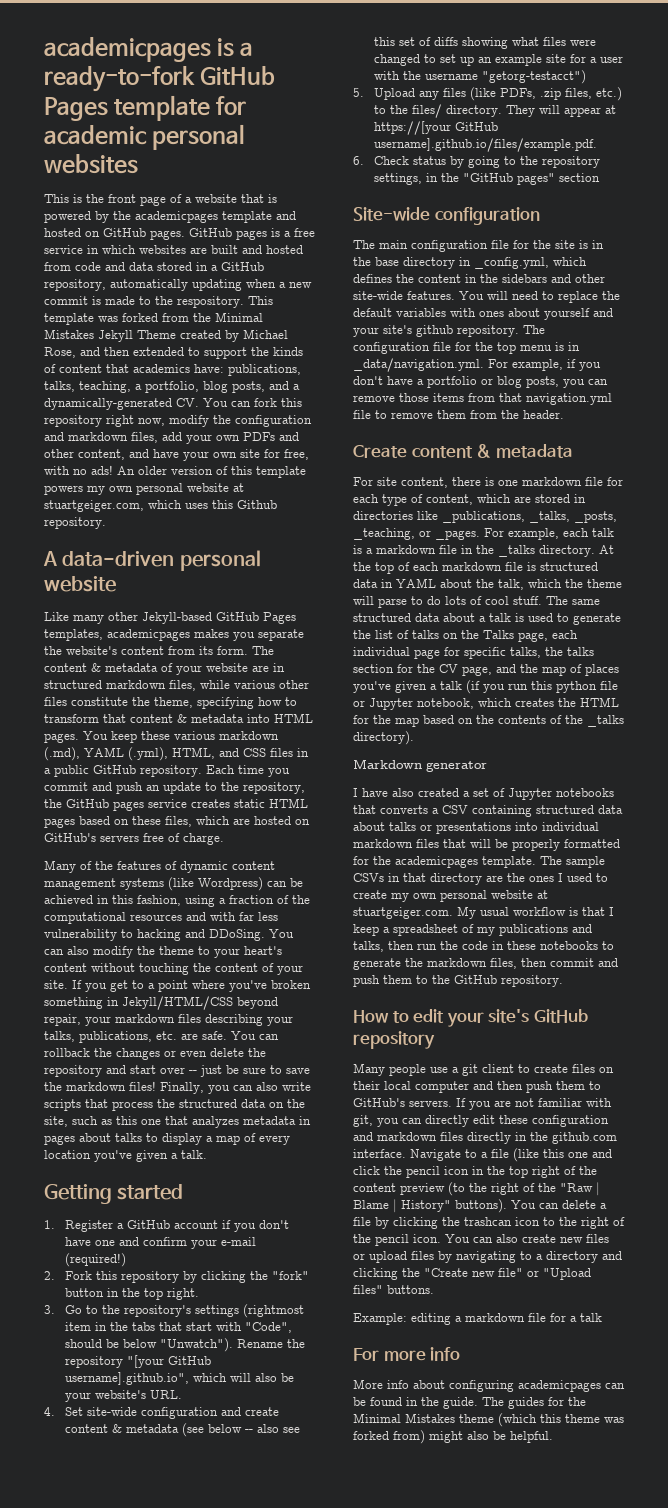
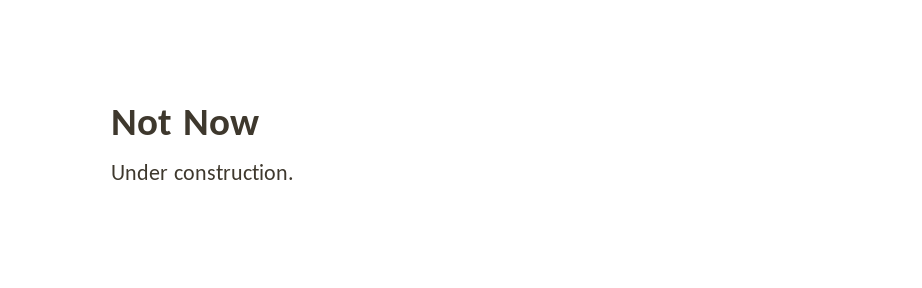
- academicpages is a ready-to-fork GitHub Pages template for academic personal websites
- This is the front page of a website that is powered by the academicpages template and hosted on GitHub pages. GitHub pages is a free service in which websites are built and hosted from code and data stored in a GitHub repository, automatically updating when a new commit is made to the respository. This template was forked from the Minimal Mistakes Jekyll Theme created by Michael Rose, and then extended to support the kinds of content that academics have: publications, talks, teaching, a portfolio, blog posts, and a dynamically-generated CV. You can fork this repository right now, modify the configuration and markdown files, add your own PDFs and other content, and have your own site for free, with no ads! An older version of this template powers my own personal website at stuartgeiger.com, which uses this Github repository.
- A data-driven personal website
- Like many other Jekyll-based GitHub Pages templates, academicpages makes you separate the website's content from its form. The content & metadata of your website are in structured markdown files, while various other files constitute the theme, specifying how to transform that content & metadata into HTML pages. You keep these various markdown (.md), YAML (.yml), HTML, and CSS files in a public GitHub repository. Each time you commit and push an update to the repository, the GitHub pages service creates static HTML pages based on these files, which are hosted on GitHub's servers free of charge.
- Many of the features of dynamic content management systems (like Wordpress) can be achieved in this fashion, using a fraction of the computational resources and with far less vulnerability to hacking and DDoSing. You can also modify the theme to your heart's content without touching the content of your site. If you get to a point where you've broken something in Jekyll/HTML/CSS beyond repair, your markdown files describing your talks, publications, etc. are safe. You can rollback the changes or even delete the repository and start over -- just be sure to save the markdown files! Finally, you can also write scripts that process the structured data on the site, such as this one that analyzes metadata in pages about talks to display a map of every location you've given a talk.
- Getting started
- 1. Register a GitHub account if you don't have one and confirm your e-mail (required!)
- 2. Fork this repository by clicking the "fork" button in the top right.
- 3. Go to the repository's settings (rightmost item in the tabs that start with "Code", should be below "Unwatch"). Rename the repository "[your GitHub username].github.io", which will also be your website's URL.
- 4. Set site-wide configuration and create content & metadata (see below -- also see this set of diffs showing what files were changed to set up an example site for a user with the username "getorg-testacct")
- 5. Upload any files (like PDFs, .zip files, etc.) to the files/ directory. They will appear at https://[your GitHub username].github.io/files/example.pdf.
- 6. Check status by going to the repository settings, in the "GitHub pages" section
- Site-wide configuration
- The main configuration file for the site is in the base directory in _config.yml, which defines the content in the sidebars and other site-wide features. You will need to replace the default variables with ones about yourself and your site's github repository. The configuration file for the top menu is in _data/navigation.yml. For example, if you don't have a portfolio or blog posts, you can remove those items from that navigation.yml file to remove them from the header.
- Create content & metadata
- For site content, there is one markdown file for each type of content, which are stored in directories like _publications, _talks, _posts, _teaching, or _pages. For example, each talk is a markdown file in the _talks directory. At the top of each markdown file is structured data in YAML about the talk, which the theme will parse to do lots of cool stuff. The same structured data about a talk is used to generate the list of talks on the Talks page, each individual page for specific talks, the talks section for the CV page, and the map of places you've given a talk (if you run this python file or Jupyter notebook, which creates the HTML for the map based on the contents of the _talks directory).
- Markdown generator
- I have also created a set of Jupyter notebooks that converts a CSV containing structured data about talks or presentations into individual markdown files that will be properly formatted for the academicpages template. The sample CSVs in that directory are the ones I used to create my own personal website at stuartgeiger.com. My usual workflow is that I keep a spreadsheet of my publications and talks, then run the code in these notebooks to generate the markdown files, then commit and push them to the GitHub repository.
- How to edit your site's GitHub repository
- Many people use a git client to create files on their local computer and then push them to GitHub's servers. If you are not familiar with git, you can directly edit these configuration and markdown files directly in the github.com interface. Navigate to a file (like this one and click the pencil icon in the top right of the content preview (to the right of the "Raw | Blame | History" buttons). You can delete a file by clicking the trashcan icon to the right of the pencil icon. You can also create new files or upload files by navigating to a directory and clicking the "Create new file" or "Upload files" buttons.
- Example: editing a markdown file for a talk
- For more info
- More info about configuring academicpages can be found in the guide. The guides for the Minimal Mistakes theme (which this theme was forked from) might also be helpful.
+ Not Now
+ Under construction.

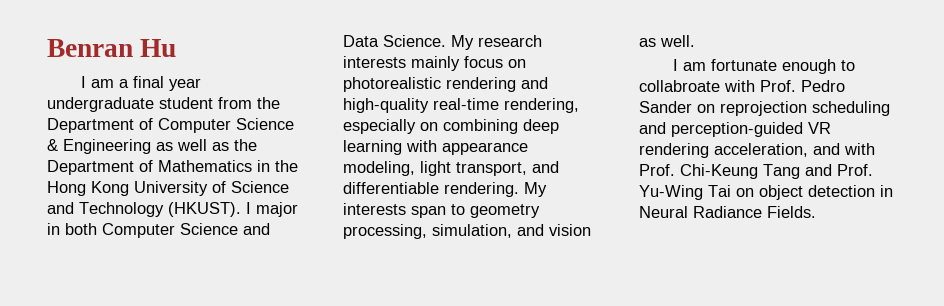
- Not Now
- Under construction.
+ Benran Hu
+ I am a final year undergraduate student from the Department of Computer Science & Engineering as well as the Department of Mathematics in the Hong Kong University of Science and Technology (HKUST). I major in both Computer Science and Data Science. My research interests mainly focus on photorealistic rendering and high-quality real-time rendering, especially on combining deep learning with appearance modeling, light transport, and differentiable rendering. My interests span to geometry processing, simulation, and vision as well.
+ I am fortunate enough to collabroate with Prof. Pedro Sander on reprojection scheduling and perception-guided VR rendering acceleration, and with Prof. Chi-Keung Tang and Prof. Yu-Wing Tai on object detection in Neural Radiance Fields.

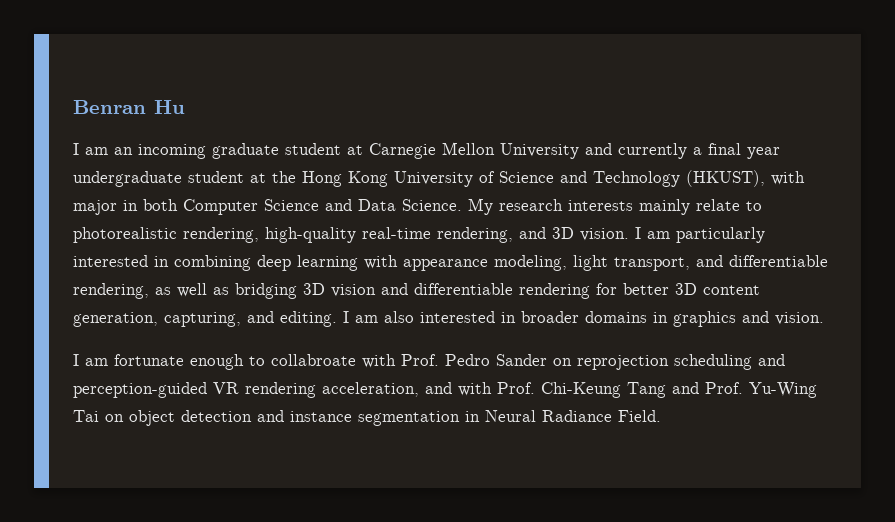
- I am a final year undergraduate student from the Department of Computer Science & Engineering as well as the Department of Mathematics in the Hong Kong University of Science and Technology (HKUST). I major in both Computer Science and Data Science.
+ I am an incoming graduate student at Carnegie Mellon University and currently a final year undergraduate student at the Hong Kong University of Science and Technology (HKUST), with major in both Computer Science and Data Science.
- My research interests mainly focus on photorealistic rendering and high-quality real-time rendering, especially on combining deep learning with appearance modeling, light transport, and differentiable rendering. My interests span to geometry processing, simulation, and vision as well.
+ My research interests mainly relate to photorealistic rendering, high-quality real-time rendering, and 3D vision. I am particularly interested in combining deep learning with appearance modeling, light transport, and differentiable rendering, as well as bridging 3D vision and differentiable rendering for better 3D content generation, capturing, and editing. I am also interested in broader domains in graphics and vision.
- I am fortunate enough to collabroate with Prof. Pedro Sander on reprojection scheduling and perception-guided VR rendering acceleration, and with Prof. Chi-Keung Tang and Prof. Yu-Wing Tai on object detection in Neural Radiance Fields.
+ I am fortunate enough to collabroate with Prof. Pedro Sander on reprojection scheduling and perception-guided VR rendering acceleration, and with Prof. Chi-Keung Tang and Prof. Yu-Wing Tai on object detection and instance segmentation in Neural Radiance Field.

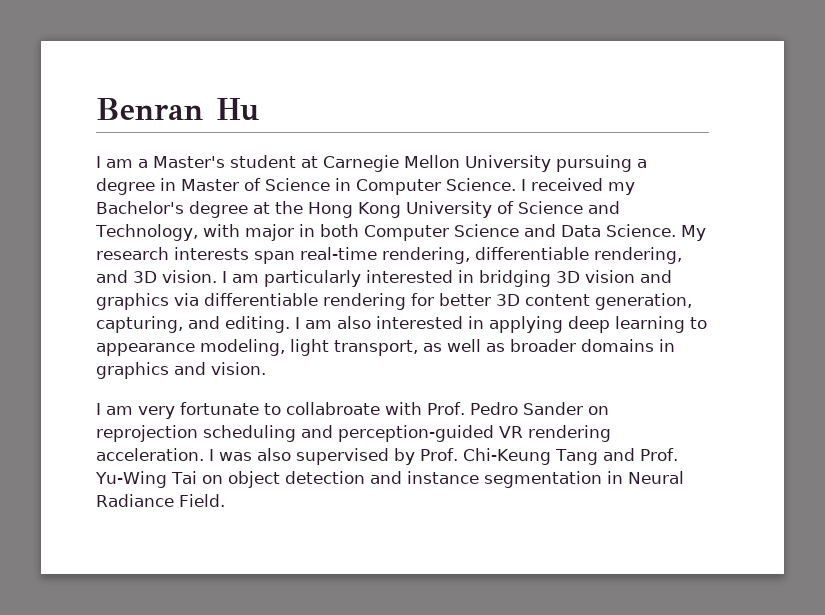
- I am an incoming graduate student at Carnegie Mellon University and currently a final year undergraduate student at the Hong Kong University of Science and Technology (HKUST), with major in both Computer Science and Data Science.
+ I am a Master's student at Carnegie Mellon University pursuing a degree in Master of Science in Computer Science. I received my Bachelor's degree at the Hong Kong University of Science and Technology, with major in both Computer Science and Data Science.
- My research interests mainly relate to photorealistic rendering, high-quality real-time rendering, and 3D vision.
+ My research interests span real-time rendering, differentiable rendering, and 3D vision.
- I am particularly interested in combining deep learning with appearance modeling, light transport, and differentiable rendering, as well as bridging 3D vision and differentiable rendering for better 3D content generation, capturing, and editing.
+ I am particularly interested in bridging 3D vision and graphics via differentiable rendering for better 3D content generation, capturing, and editing.
- I am also interested in broader domains in graphics and vision.
+ I am also interested in applying deep learning to appearance modeling, light transport, as well as broader domains in graphics and vision.
- I am fortunate enough to collabroate with Prof. Pedro Sander on reprojection scheduling and perception-guided VR rendering acceleration, and with Prof. Chi-Keung Tang and Prof. Yu-Wing Tai on object detection and instance segmentation in Neural Radiance Field.
+ I am very fortunate to collabroate with Prof. Pedro Sander on reprojection scheduling and perception-guided VR rendering acceleration. I was also supervised by Prof. Chi-Keung Tang and Prof. Yu-Wing Tai on object detection and instance segmentation in Neural Radiance Field.

